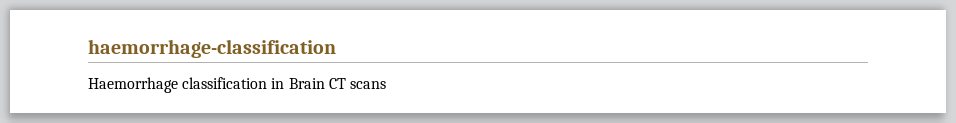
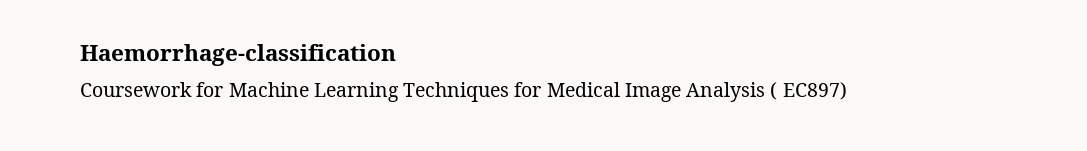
- haemorrhage-classification
- Haemorrhage classification in Brain CT scans
+ Haemorrhage-classification
+ Coursework for Machine Learning Techniques for Medical Image Analysis ( EC897)

